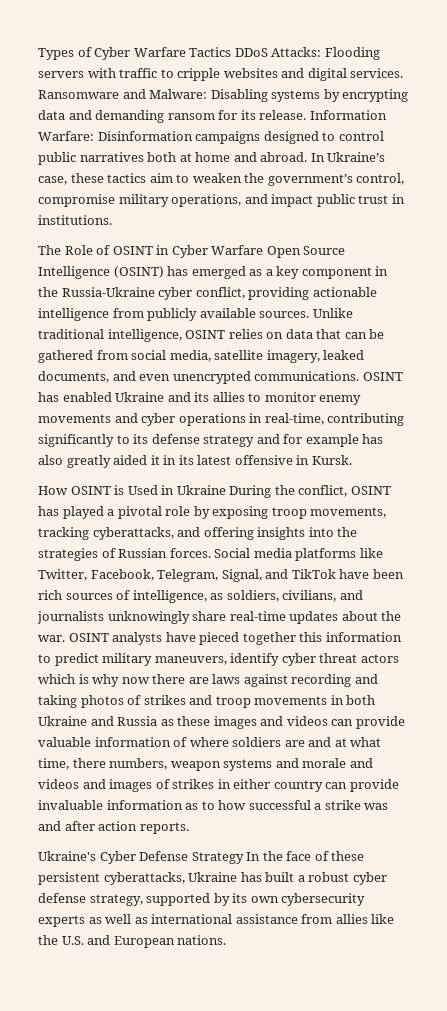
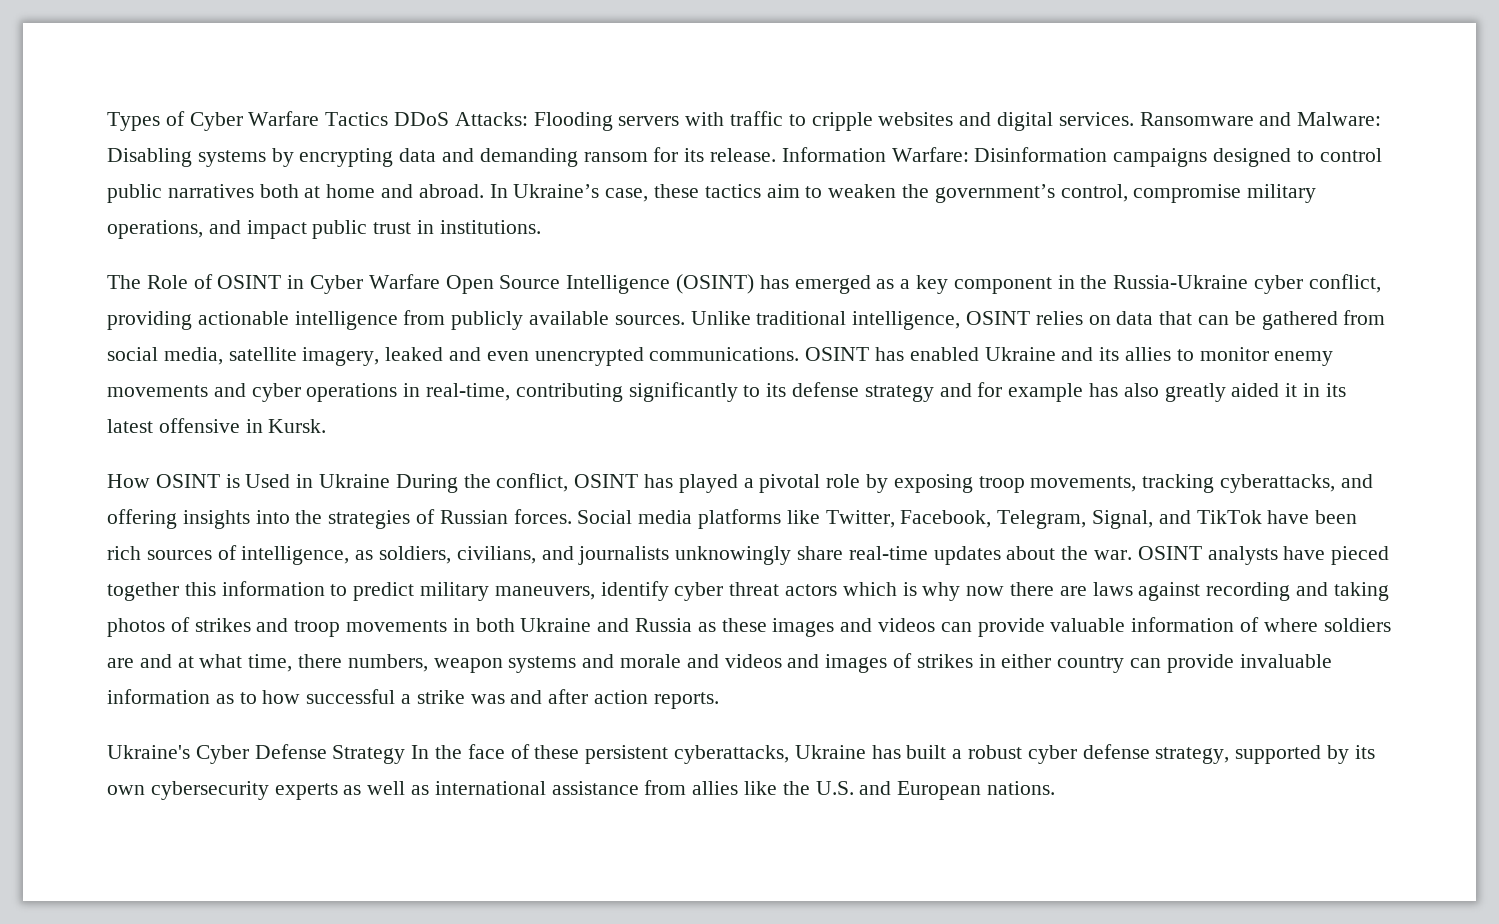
- Unlike traditional intelligence, OSINT relies on data that can be gathered from social media, satellite imagery, leaked documents, and even unencrypted communications.
+ Unlike traditional intelligence, OSINT relies on data that can be gathered from social media, satellite imagery, leaked and even unencrypted communications.

